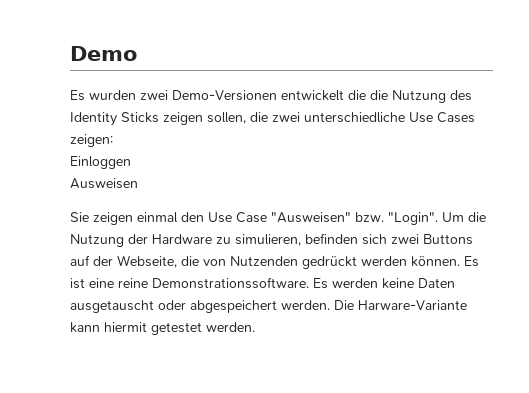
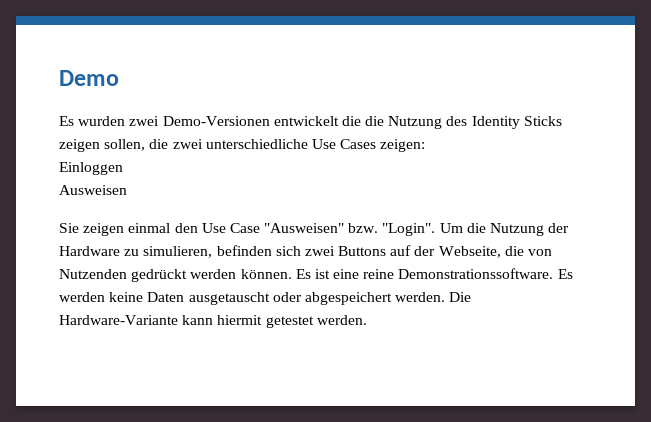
- Die Harware-Variante kann hiermit getestet werden.
+ Die Hardware-Variante kann hiermit getestet werden.

